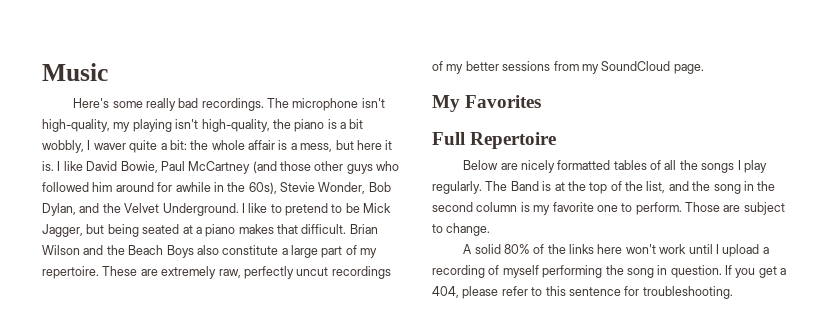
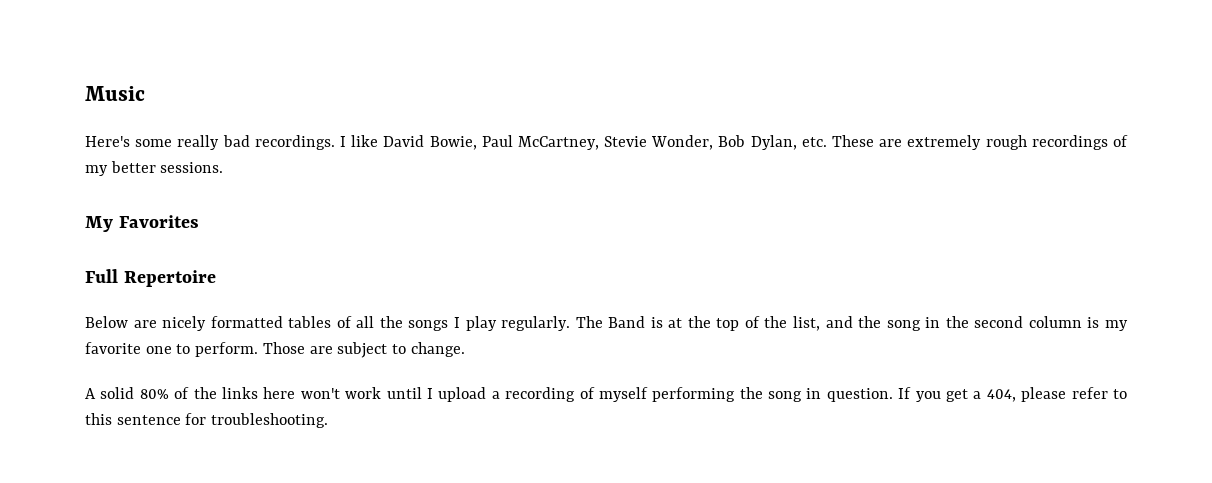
- The microphone isn't high-quality, my playing isn't high-quality, the piano is a bit wobbly, I waver quite a bit: the whole affair is a mess, but here it is.
- I like David Bowie, Paul McCartney (and those other guys who followed him around for awhile in the 60s), Stevie Wonder, Bob Dylan, and the Velvet Underground. I like to pretend to be Mick Jagger, but being seated at a piano makes that difficult. Brian Wilson and the Beach Boys also constitute a large part of my repertoire. These are extremely raw, perfectly uncut recordings of my better sessions from my SoundCloud page.
+ I like David Bowie, Paul McCartney, Stevie Wonder, Bob Dylan, etc. These are extremely rough recordings of my better sessions.

